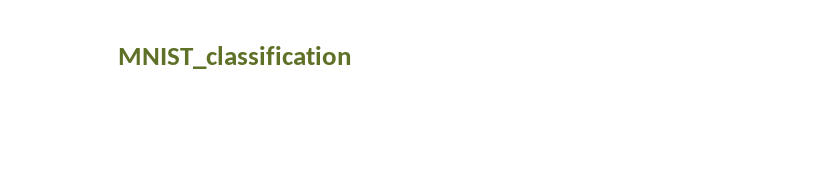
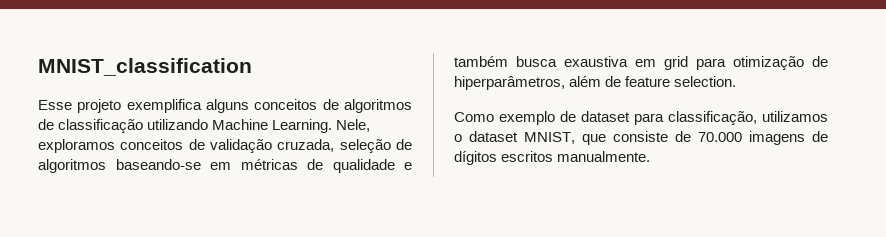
+ Esse projeto exemplifica alguns conceitos de algoritmos de classificação utilizando Machine Learning. Nele, exploramos conceitos de validação cruzada, seleção de algoritmos baseando-se em métricas de qualidade e também busca exaustiva em grid para otimização de hiperparâmetros, além de feature selection.
+ Como exemplo de dataset para classificação, utilizamos o dataset MNIST, que consiste de 70.000 imagens de dígitos escritos manualmente.

